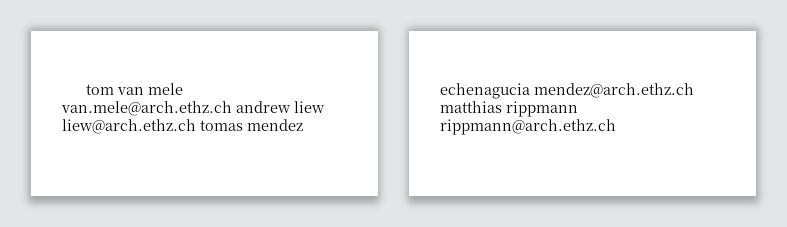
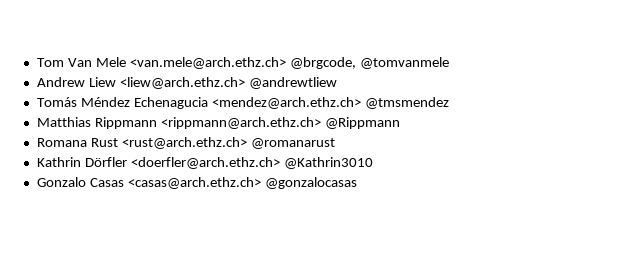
- tom van mele van.mele@arch.ethz.ch andrew liew liew@arch.ethz.ch tomas mendez echenagucia mendez@arch.ethz.ch matthias rippmann rippmann@arch.ethz.ch
+ Tom Van Mele <van.mele@arch.ethz.ch> @brgcode, @tomvanmele
+ Andrew Liew <liew@arch.ethz.ch> @andrewtliew
+ Tomás Méndez Echenagucia <mendez@arch.ethz.ch> @tmsmendez
+ Matthias Rippmann <rippmann@arch.ethz.ch> @Rippmann
+ Romana Rust <rust@arch.ethz.ch> @romanarust
+ Kathrin Dörfler <doerfler@arch.ethz.ch> @Kathrin3010
+ Gonzalo Casas <casas@arch.ethz.ch> @gonzalocasas

